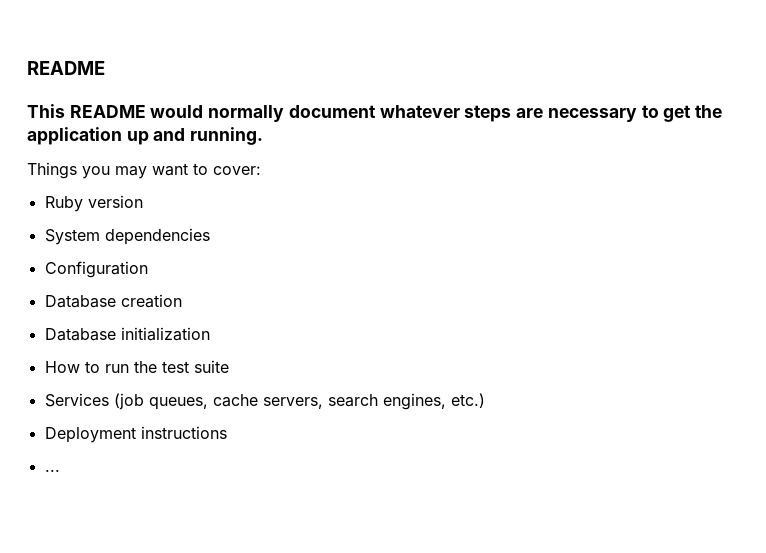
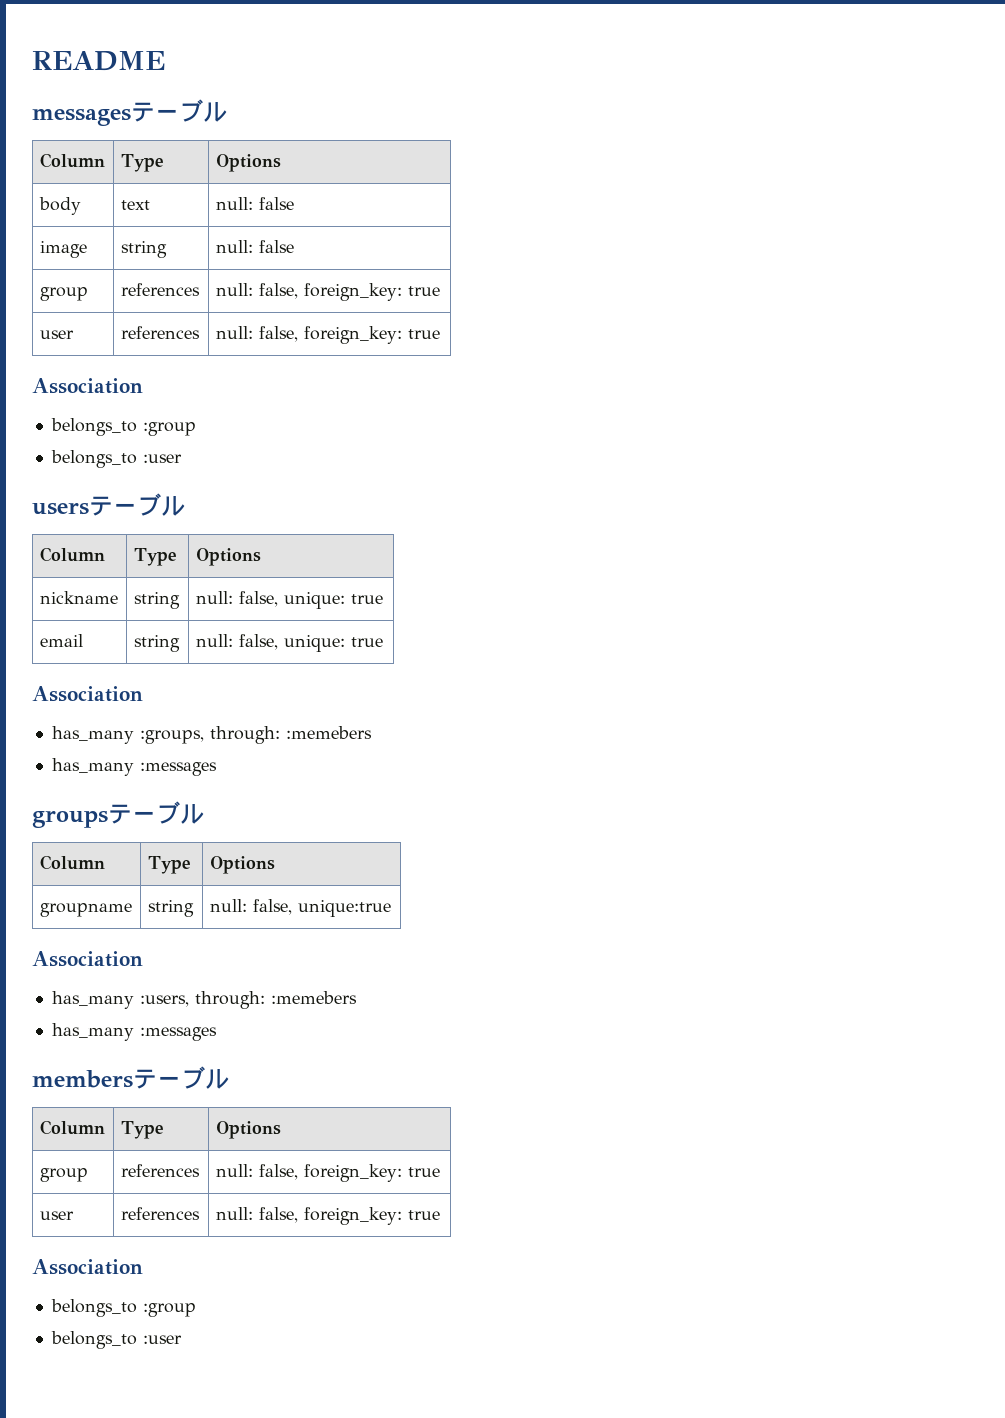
- This README would normally document whatever steps are necessary to get the application up and running.
- Things you may want to cover:
- Ruby version
- System dependencies
- Configuration
- Database creation
- Database initialization
- How to run the test suite
- Services (job queues, cache servers, search engines, etc.)
- Deployment instructions
- ...
+ messagesテーブル
+ Column | Type | Options
+ body | text | null: false
+ image | string | null: false
+ group | references | null: false, foreign_key: true
+ user | references | null: false, foreign_key: true
+ Association
+ belongs_to :group
+ belongs_to :user
+ usersテーブル
+ Column | Type | Options
+ nickname | string | null: false, unique: true
+ email | string | null: false, unique: true
+ Association
+ has_many :groups, through: :memebers
+ has_many :messages
+ groupsテーブル
+ Column | Type | Options
+ groupname | string | null: false, unique:true
+ Association
+ has_many :users, through: :memebers
+ has_many :messages
+ membersテーブル
+ Column | Type | Options
+ group | references | null: false, foreign_key: true
+ user | references | null: false, foreign_key: true
+ Association
+ belongs_to :group
+ belongs_to :user

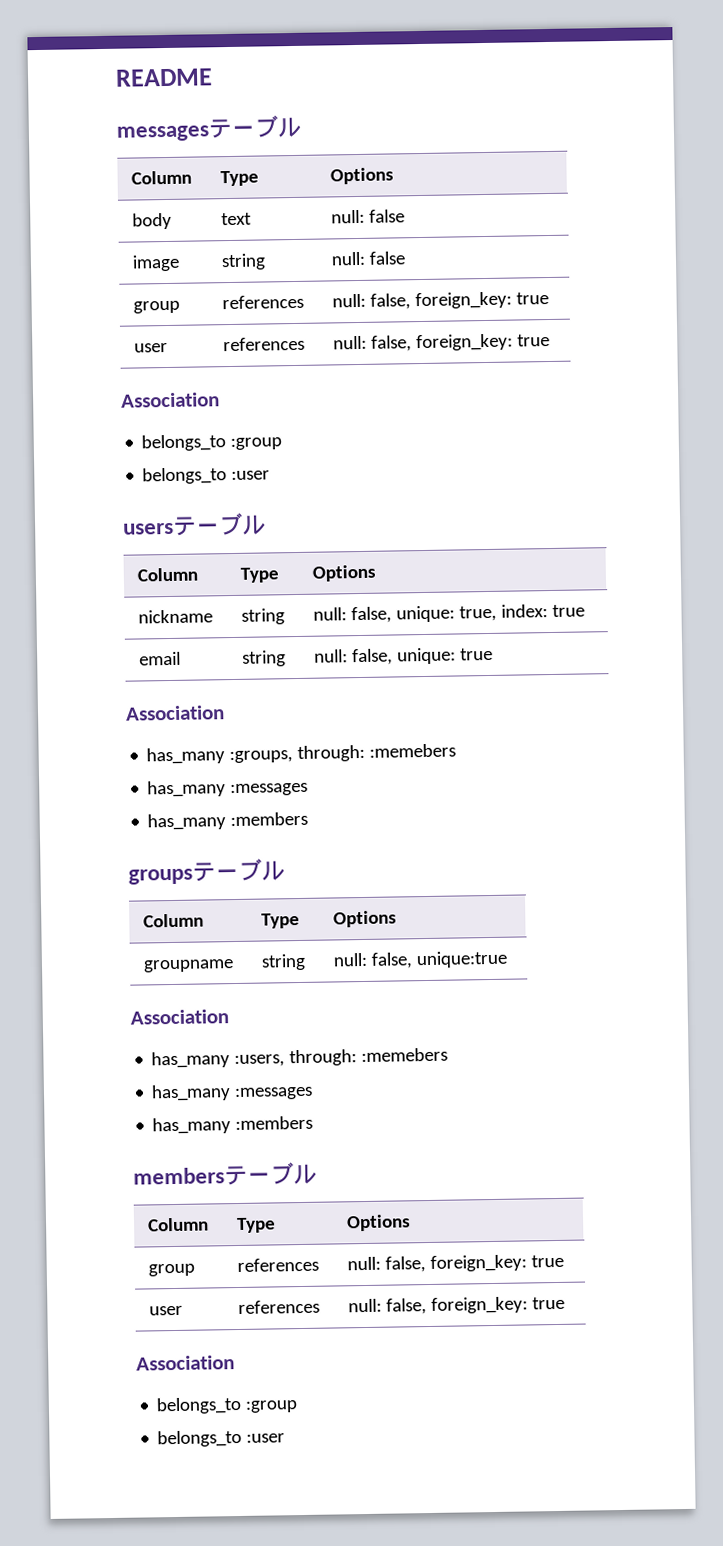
- nickname | string | null: false, unique: true
+ nickname | string | null: false, unique: true, index: true
  has_many :groups, through: :memebers
  has_many :messages
+ has_many :members
  has_many :users, through: :memebers
  has_many :messages
+ has_many :members

